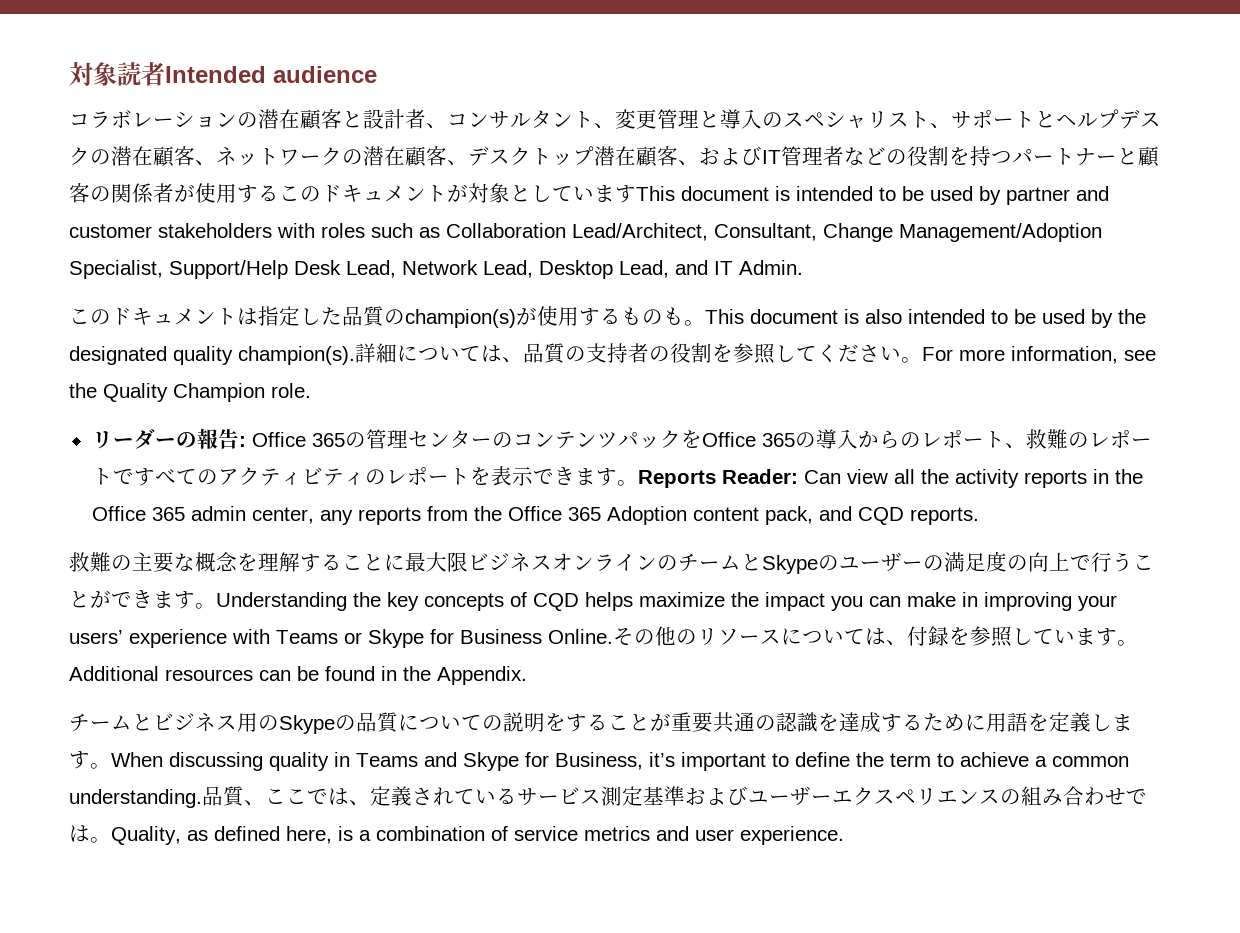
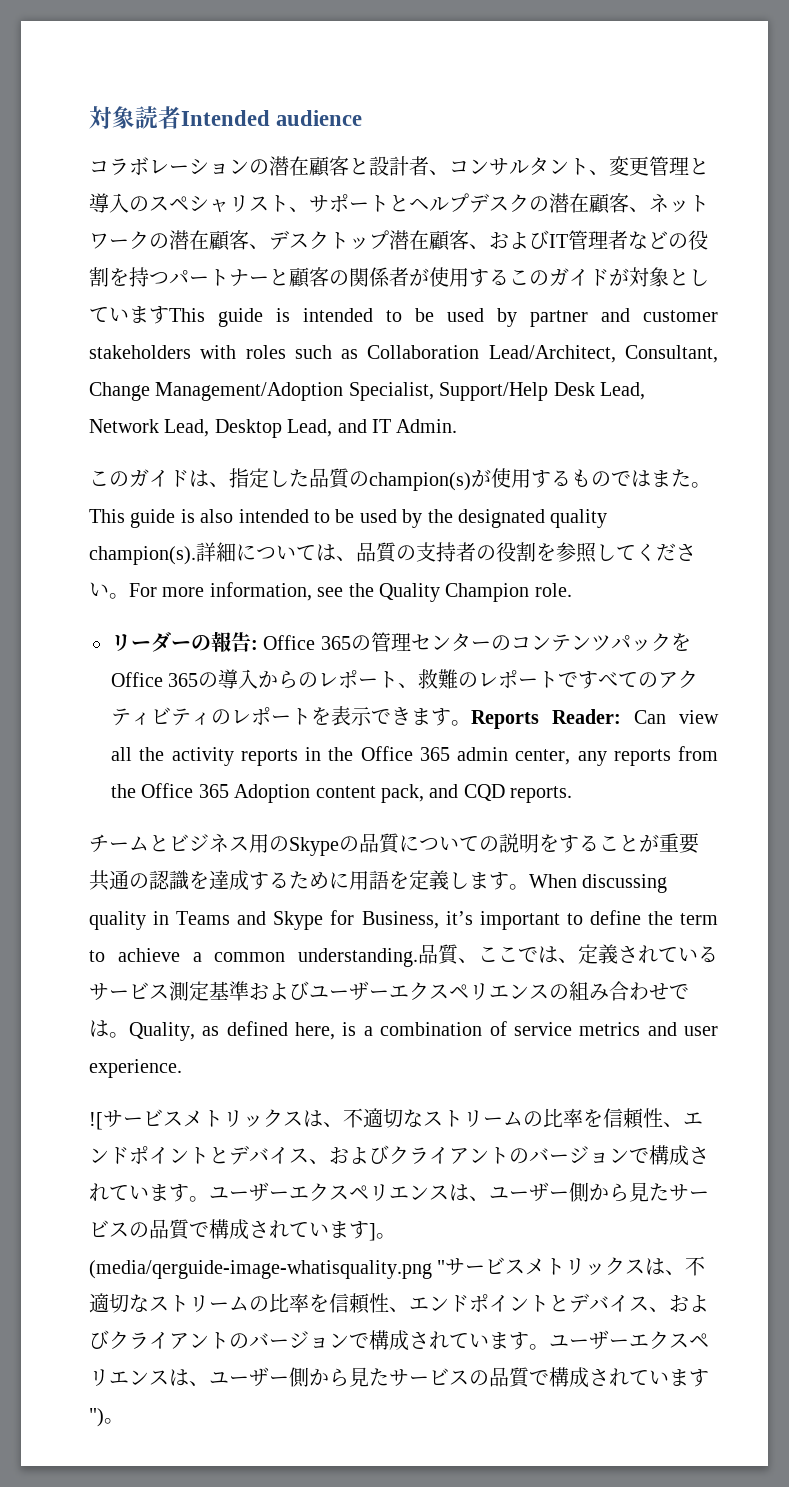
- コラボレーションの潜在顧客と設計者、コンサルタント、変更管理と導入のスペシャリスト、サポートとヘルプデスクの潜在顧客、ネットワークの潜在顧客、デスクトップ潜在顧客、およびIT管理者などの役割を持つパートナーと顧客の関係者が使用するこのドキュメントが対象としていますThis document is intended to be used by partner and customer stakeholders with roles such as Collaboration Lead/Architect, Consultant, Change Management/Adoption Specialist, Support/Help Desk Lead, Network Lead, Desktop Lead, and IT Admin.
+ コラボレーションの潜在顧客と設計者、コンサルタント、変更管理と導入のスペシャリスト、サポートとヘルプデスクの潜在顧客、ネットワークの潜在顧客、デスクトップ潜在顧客、およびIT管理者などの役割を持つパートナーと顧客の関係者が使用するこのガイドが対象としていますThis guide is intended to be used by partner and customer stakeholders with roles such as Collaboration Lead/Architect, Consultant, Change Management/Adoption Specialist, Support/Help Desk Lead, Network Lead, Desktop Lead, and IT Admin.
- このドキュメントは指定した品質のchampion(s)が使用するものも。This document is also intended to be used by the designated quality champion(s).
+ このガイドは、指定した品質のchampion(s)が使用するものではまた。This guide is also intended to be used by the designated quality champion(s).
- 救難の主要な概念を理解することに最大限ビジネスオンラインのチームとSkypeのユーザーの満足度の向上で行うことができます。Understanding the key concepts of CQD helps maximize the impact you can make in improving your users’ experience with Teams or Skype for Business Online.その他のリソースについては、付録を参照しています。Additional resources can be found in the Appendix.
+ ![サービスメトリックスは、不適切なストリームの比率を信頼性、エンドポイントとデバイス、およびクライアントのバージョンで構成されています。ユーザーエクスペリエンスは、ユーザー側から見たサービスの品質で構成されています]。(media/qerguide-image-whatisquality.png "サービスメトリックスは、不適切なストリームの比率を信頼性、エンドポイントとデバイス、およびクライアントのバージョンで構成されています。ユーザーエクスペリエンスは、ユーザー側から見たサービスの品質で構成されています")。

